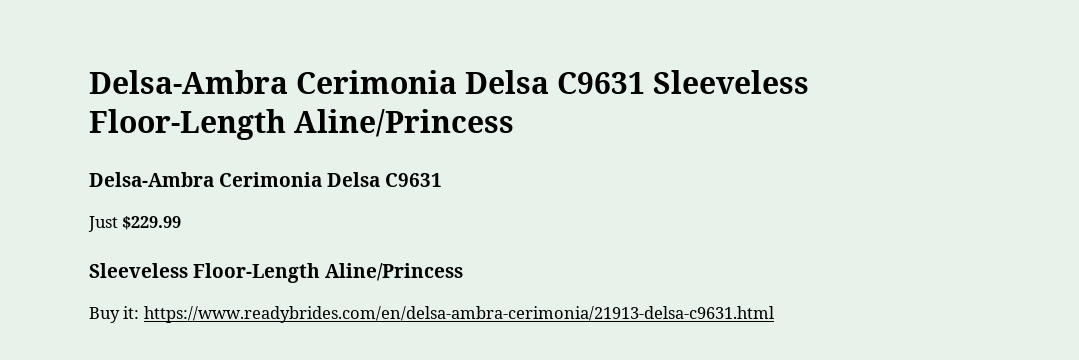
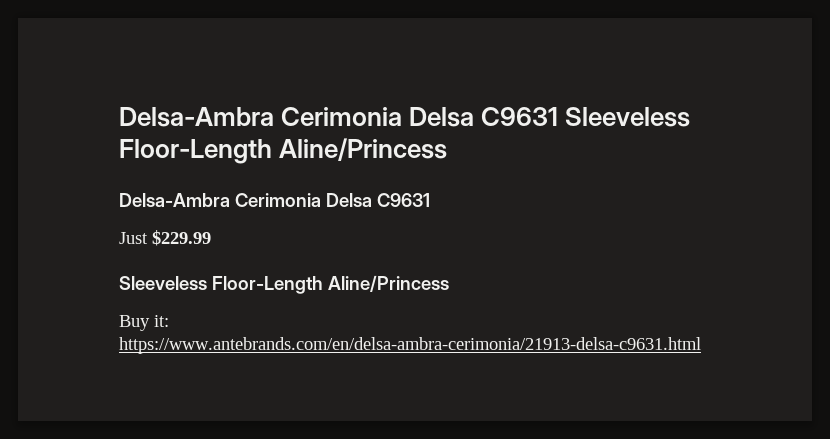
- Buy it: https://www.readybrides.com/en/delsa-ambra-cerimonia/21913-delsa-c9631.html
+ Buy it: https://www.antebrands.com/en/delsa-ambra-cerimonia/21913-delsa-c9631.html

